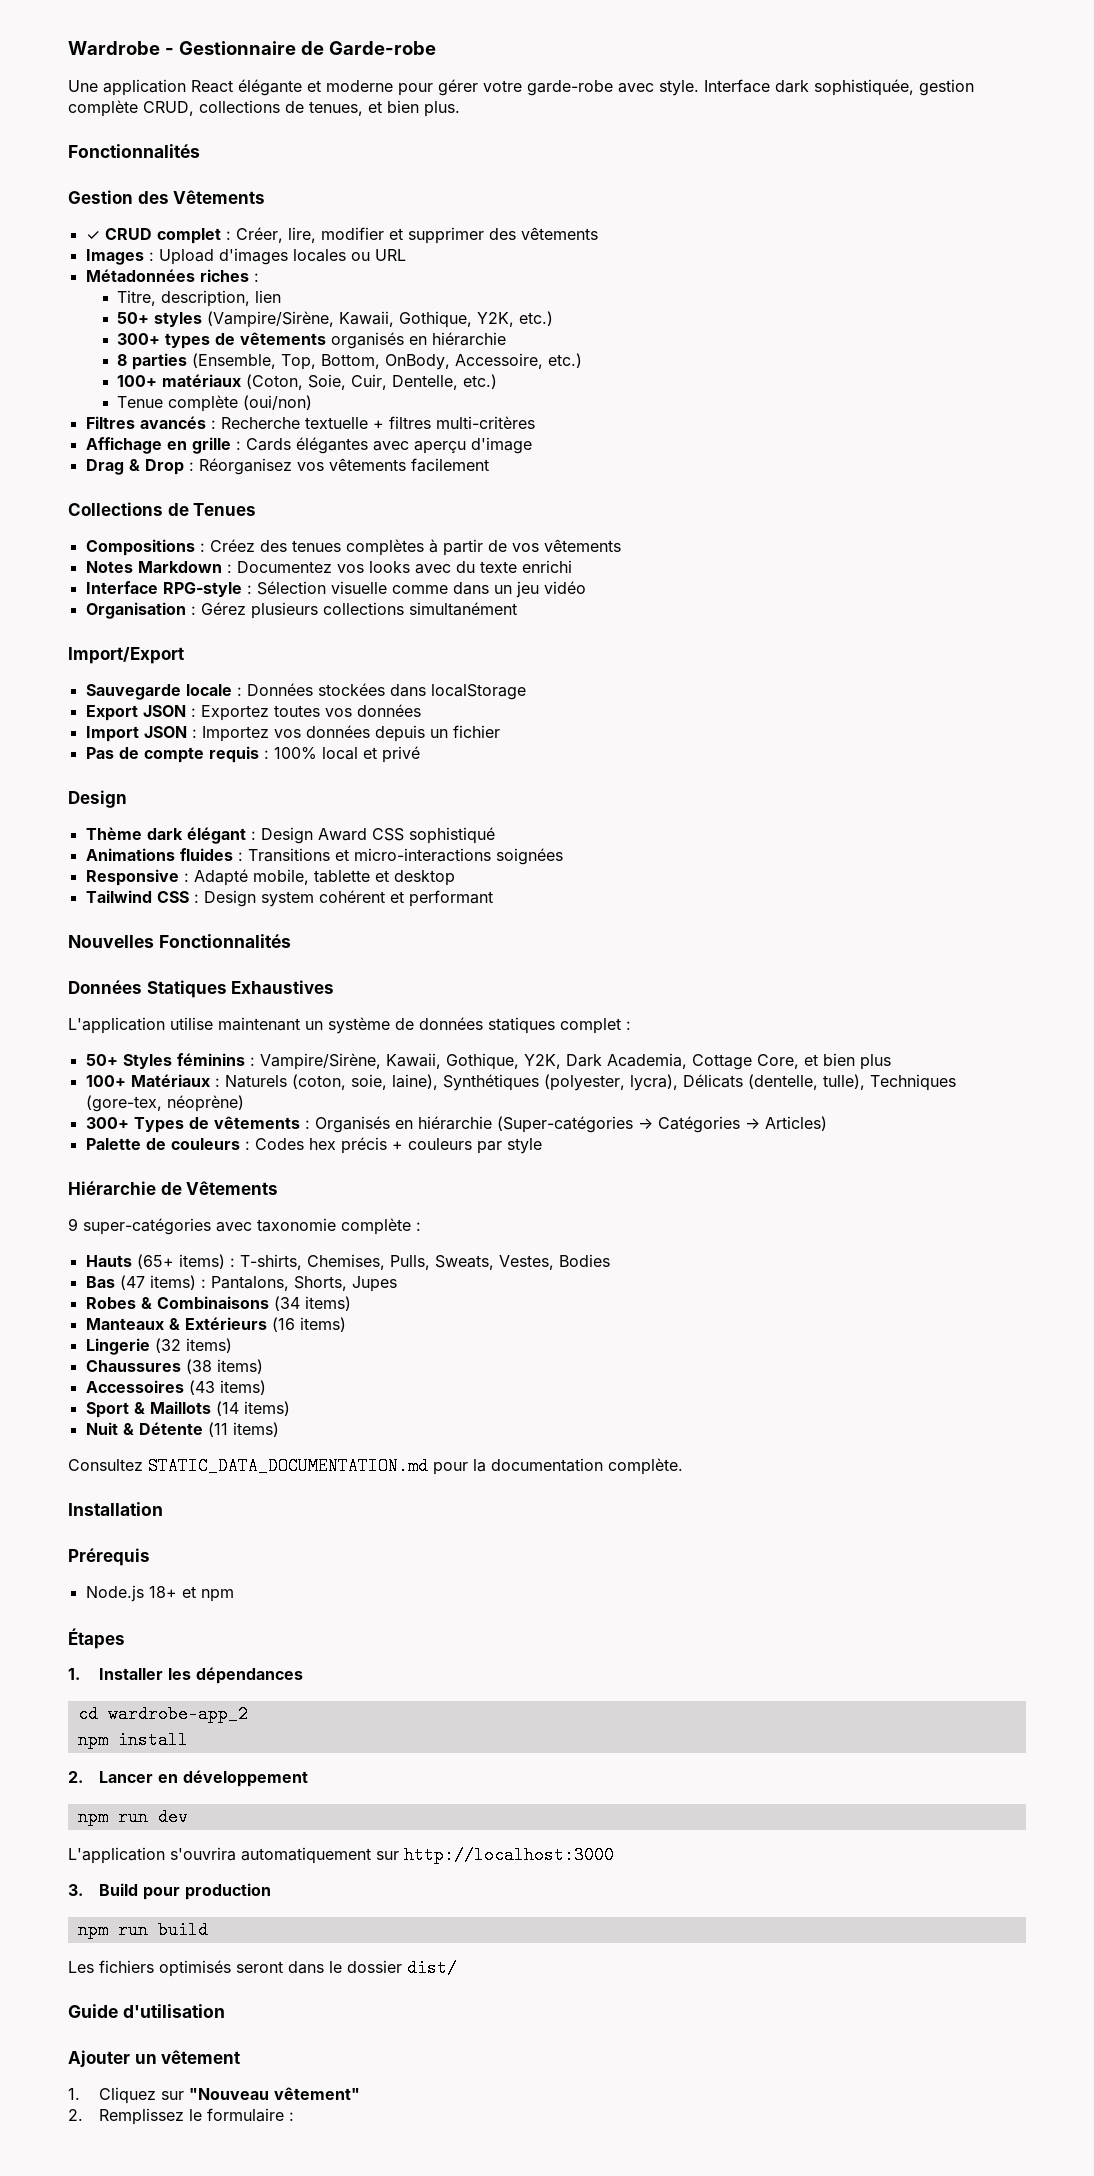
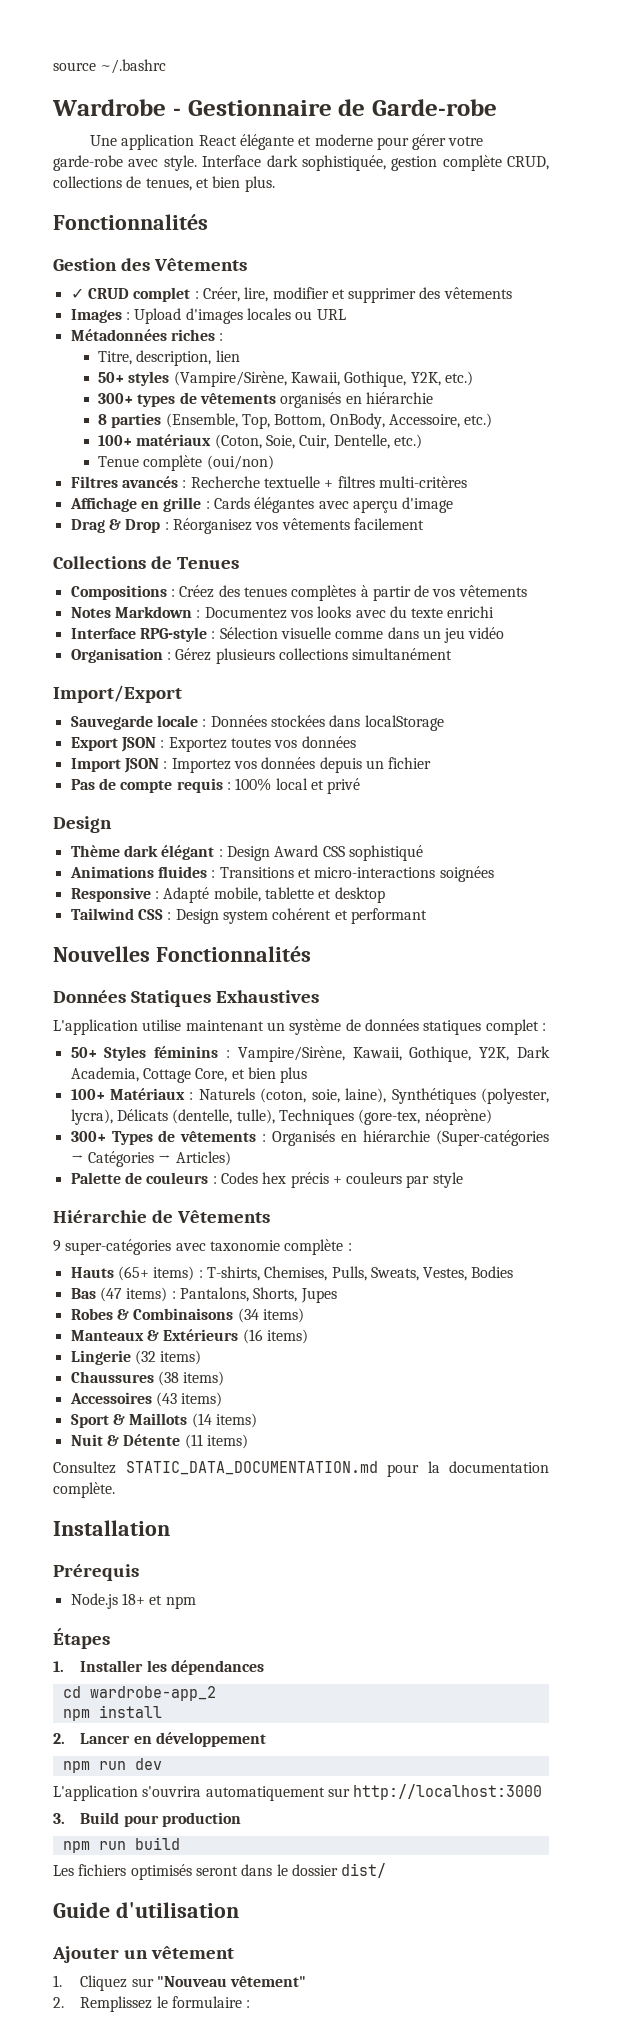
+ source ~/.bashrc

